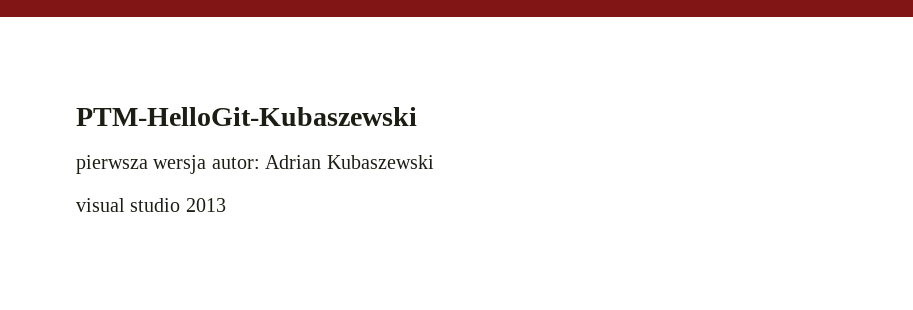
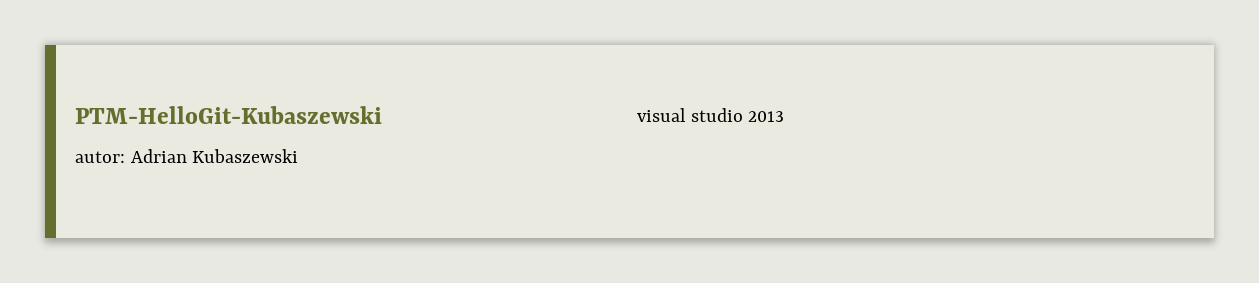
- pierwsza wersja autor: Adrian Kubaszewski
+ autor: Adrian Kubaszewski

